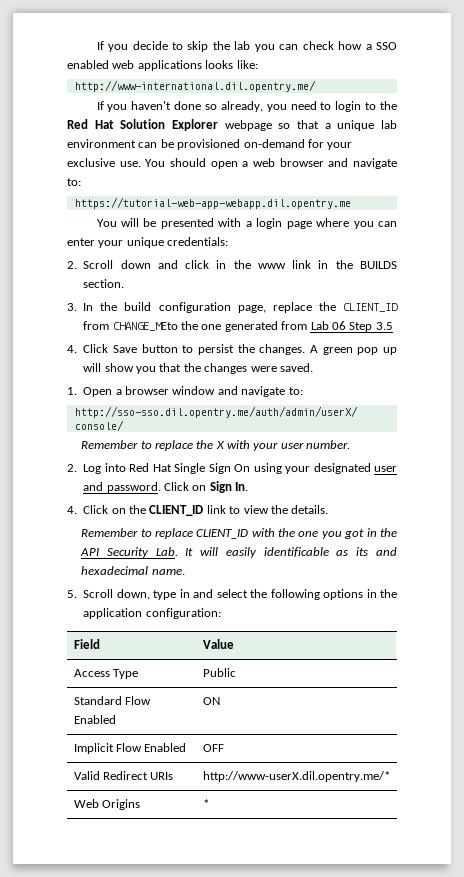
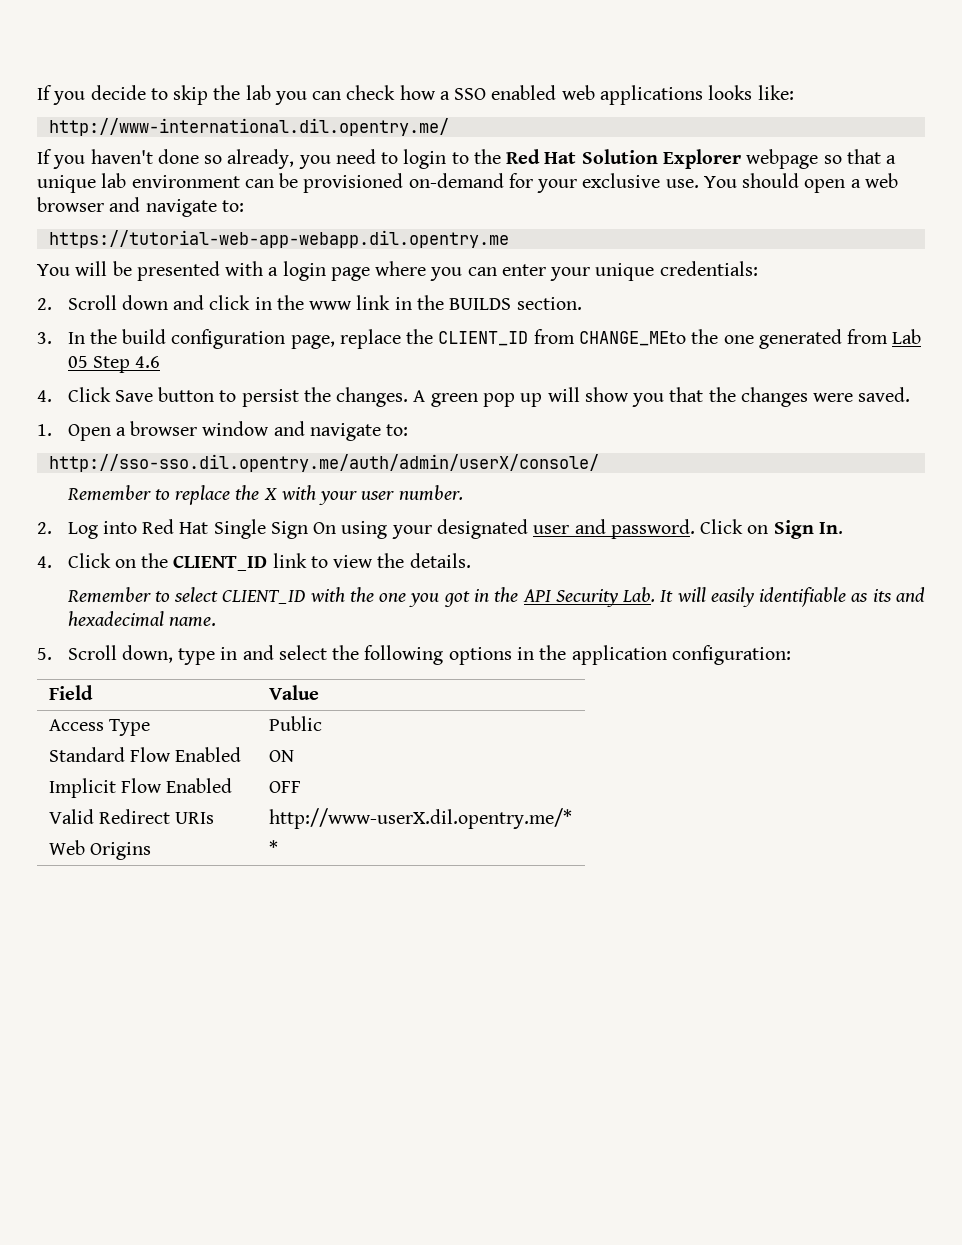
- 3. In the build configuration page, replace the CLIENT_ID from CHANGE_MEto the one generated from Lab 06 Step 3.5
+ 3. In the build configuration page, replace the CLIENT_ID from CHANGE_MEto the one generated from Lab 05 Step 4.6
- Remember to replace CLIENT_ID with the one you got in the API Security Lab. It will easily identificable as its and hexadecimal name.
+ Remember to select CLIENT_ID with the one you got in the API Security Lab. It will easily identifiable as its and hexadecimal name.

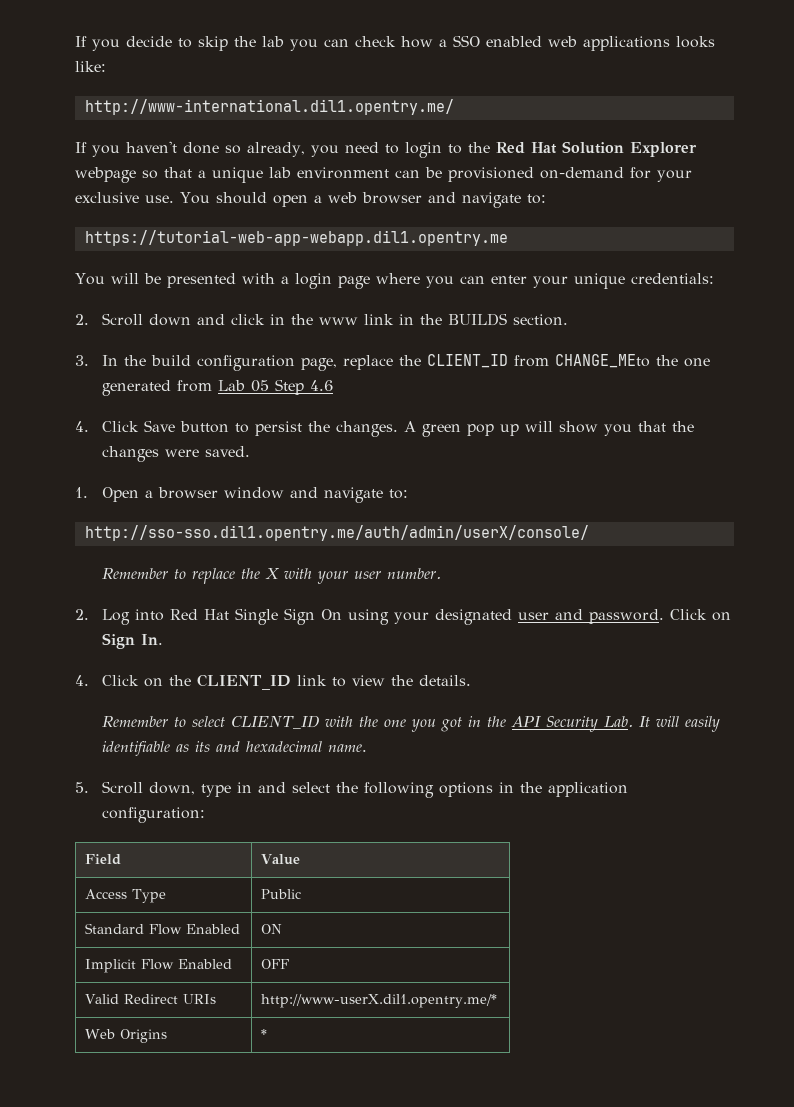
- http://www-international.dil.opentry.me/
+ http://www-international.dil1.opentry.me/
- https://tutorial-web-app-webapp.dil.opentry.me
+ https://tutorial-web-app-webapp.dil1.opentry.me
- http://sso-sso.dil.opentry.me/auth/admin/userX/console/
+ http://sso-sso.dil1.opentry.me/auth/admin/userX/console/
- Valid Redirect URIs | http://www-userX.dil.opentry.me/*
+ Valid Redirect URIs | http://www-userX.dil1.opentry.me/*

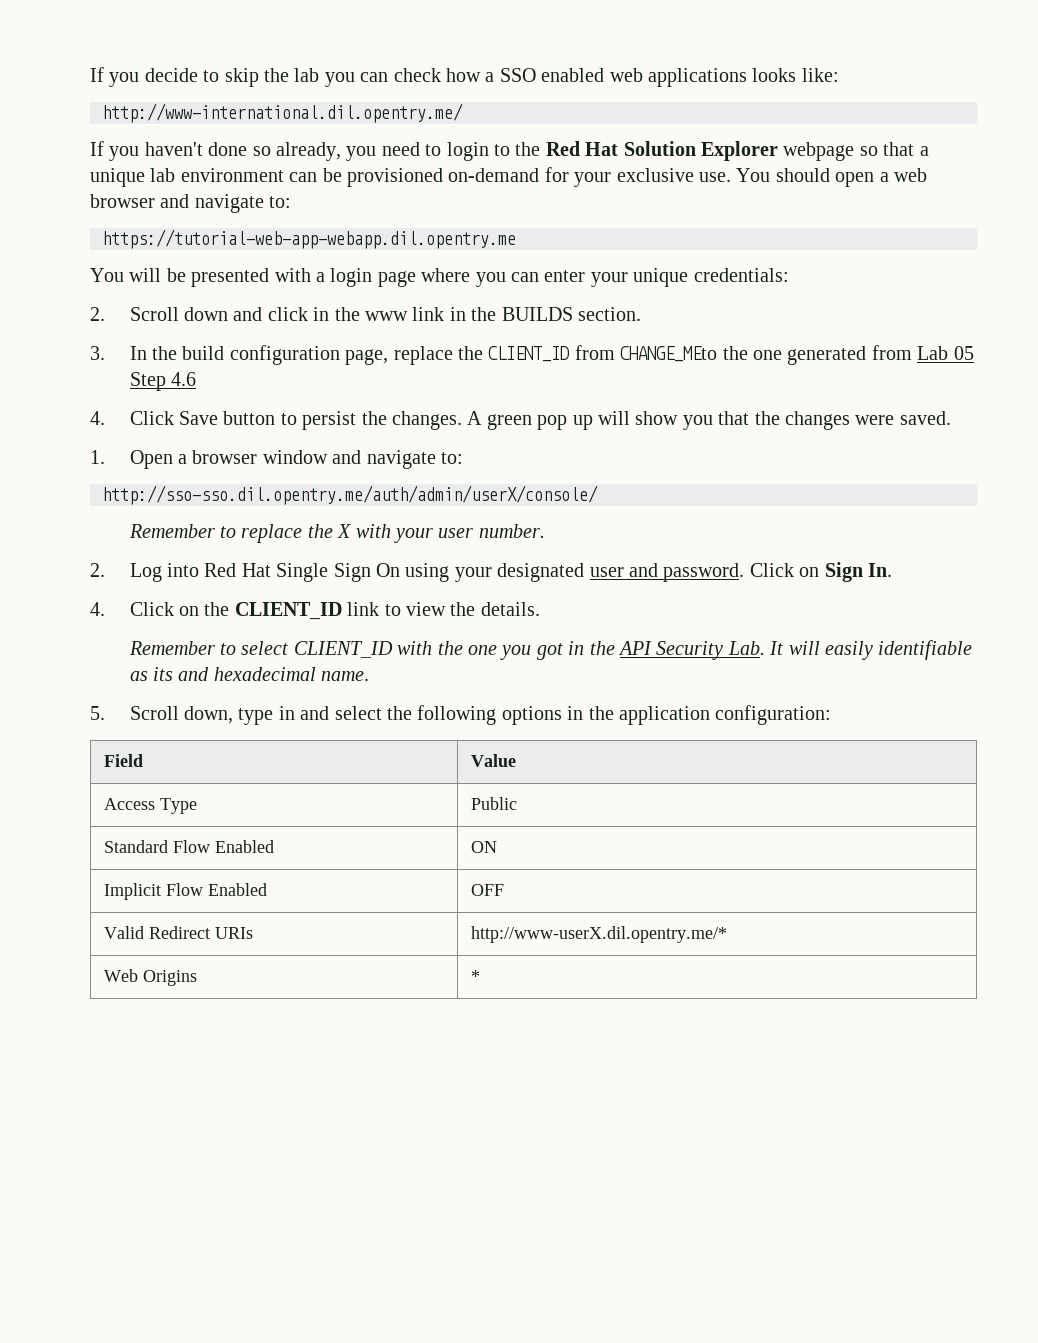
- http://www-international.dil1.opentry.me/
+ http://www-international.dil.opentry.me/
- https://tutorial-web-app-webapp.dil1.opentry.me
+ https://tutorial-web-app-webapp.dil.opentry.me
- http://sso-sso.dil1.opentry.me/auth/admin/userX/console/
+ http://sso-sso.dil.opentry.me/auth/admin/userX/console/
- Valid Redirect URIs | http://www-userX.dil1.opentry.me/*
+ Valid Redirect URIs | http://www-userX.dil.opentry.me/*

